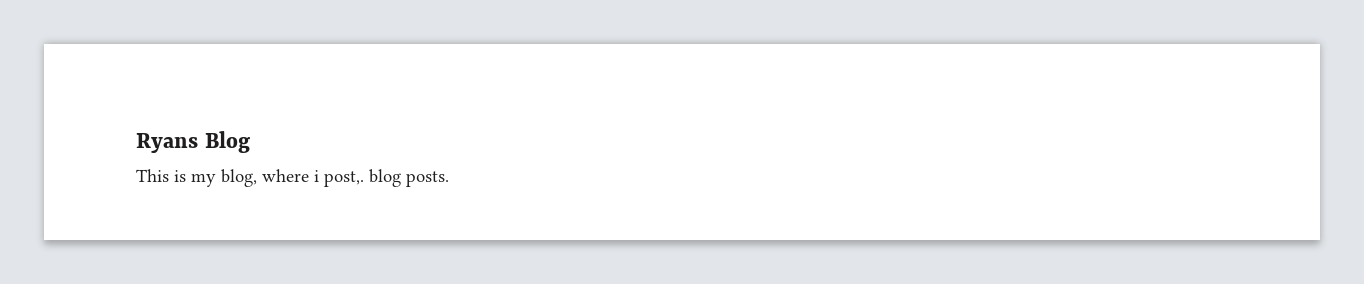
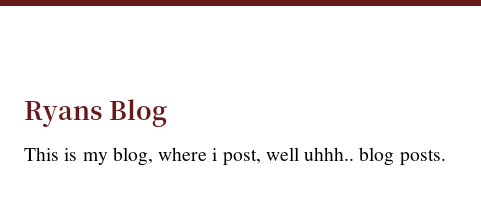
- This is my blog, where i post,. blog posts.
+ This is my blog, where i post, well uhhh.. blog posts.

